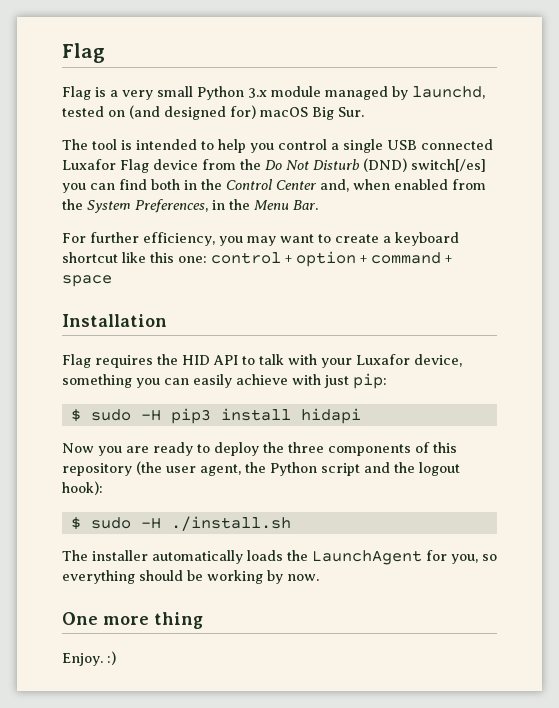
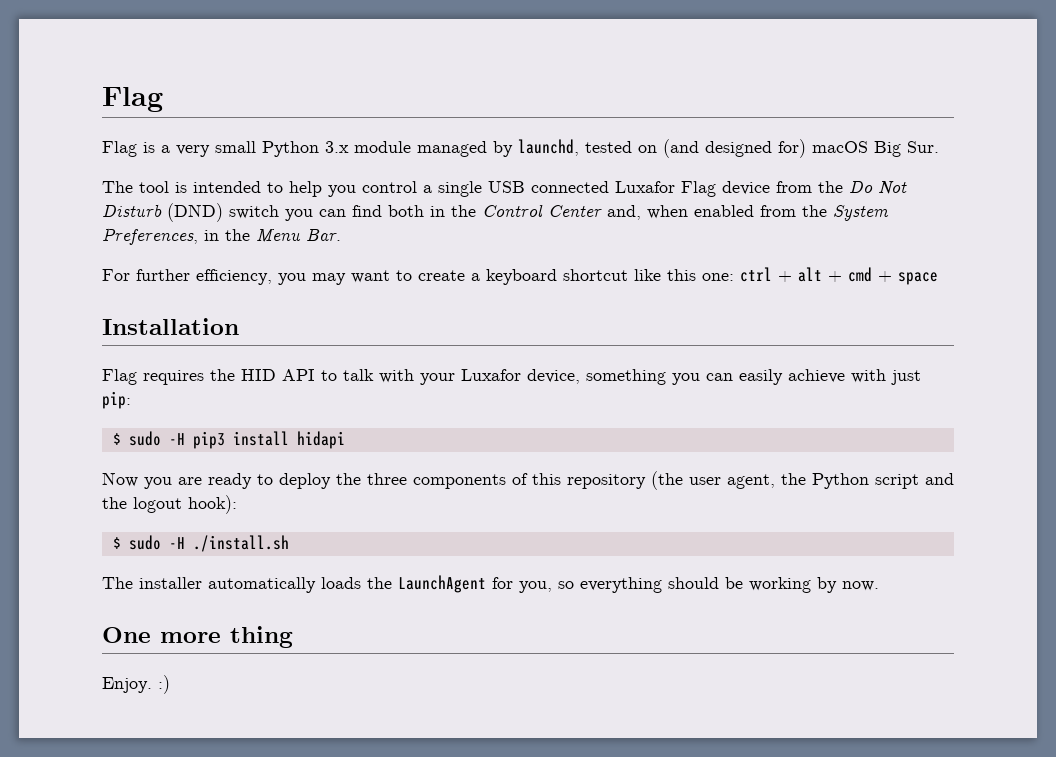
- The tool is intended to help you control a single USB connected Luxafor Flag device from the Do Not Disturb (DND) switch[/es] you can find both in the Control Center and, when enabled from the System Preferences, in the Menu Bar.
+ The tool is intended to help you control a single USB connected Luxafor Flag device from the Do Not Disturb (DND) switch you can find both in the Control Center and, when enabled from the System Preferences, in the Menu Bar.
- For further efficiency, you may want to create a keyboard shortcut like this one: control + option + command + space
+ For further efficiency, you may want to create a keyboard shortcut like this one: ctrl + alt + cmd + space

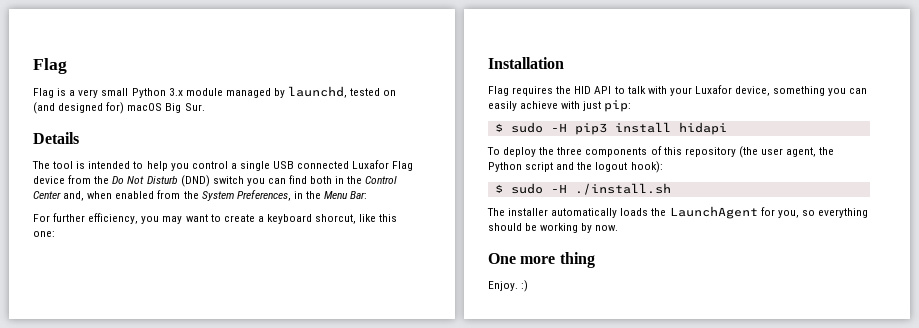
+ Details
- The tool is intended to help you control a single USB connected Luxafor Flag device from the Do Not Disturb (DND) switch you can find both in the Control Center and, when enabled from the System Preferences, in the Menu Bar.
+ The tool is intended to help you control a single USB connected Luxafor Flag device from the Do Not Disturb (DND) switch you can find both in the Control Center and, when enabled from the System Preferences, in the Menu Bar:
- For further efficiency, you may want to create a keyboard shortcut like this one: ctrl + alt + cmd + space
+ For further efficiency, you may want to create a keyboard shorcut, like this one:
- Now you are ready to deploy the three components of this repository (the user agent, the Python script and the logout hook):
+ To deploy the three components of this repository (the user agent, the Python script and the logout hook):

